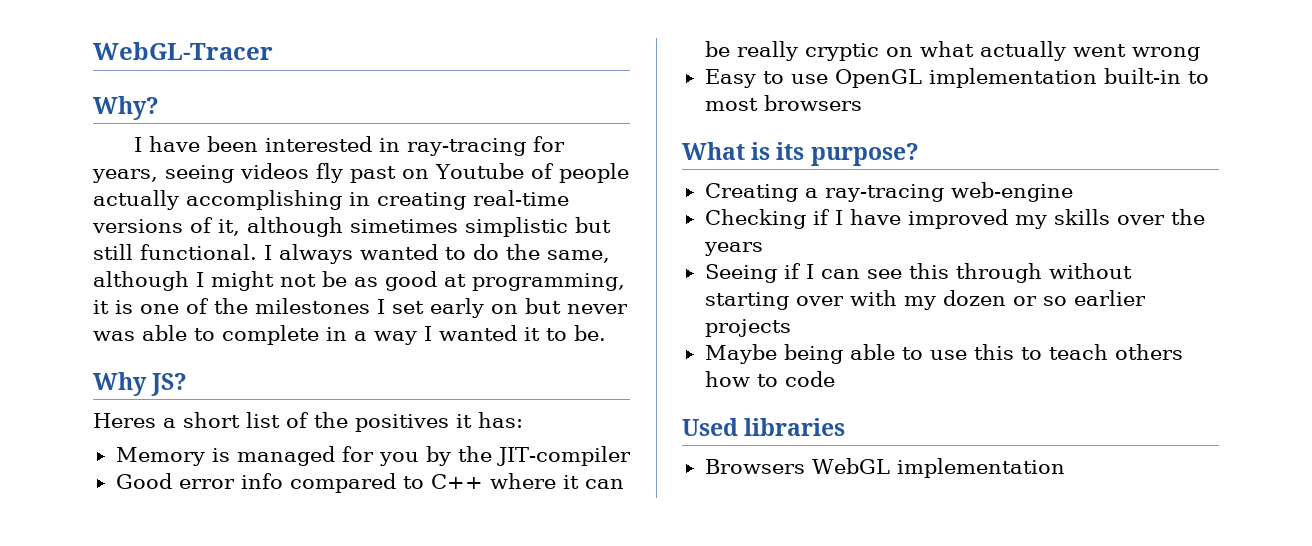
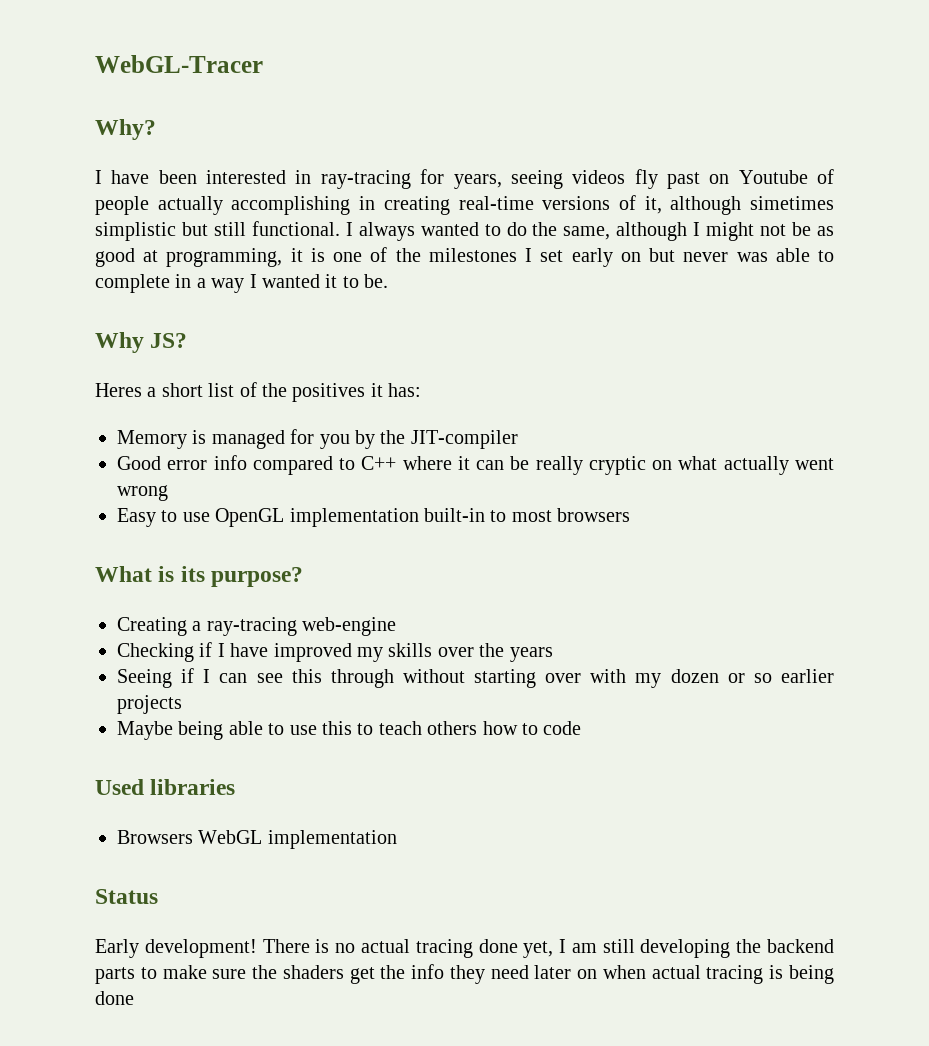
+ Status
+ Early development! There is no actual tracing done yet, I am still developing the backend parts to make sure the shaders get the info they need later on when actual tracing is being done

